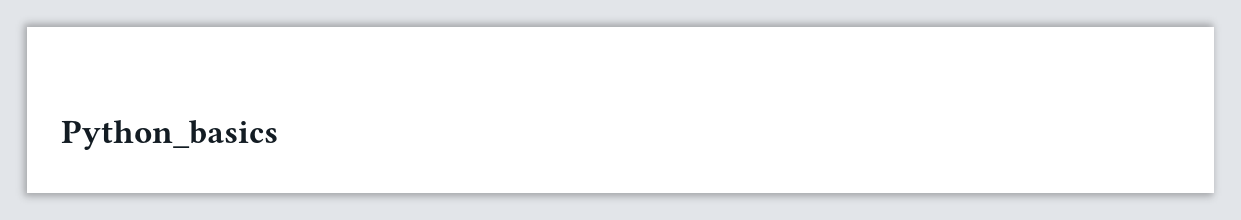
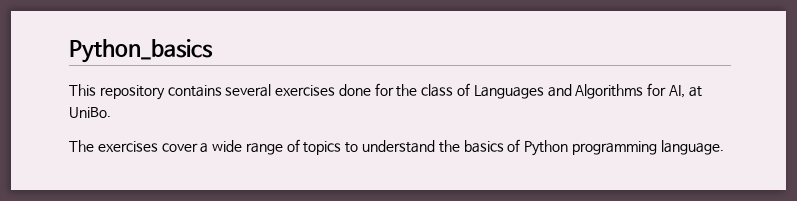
+ This repository contains several exercises done for the class of Languages and Algorithms for AI, at UniBo.
+ The exercises cover a wide range of topics to understand the basics of Python programming language.

